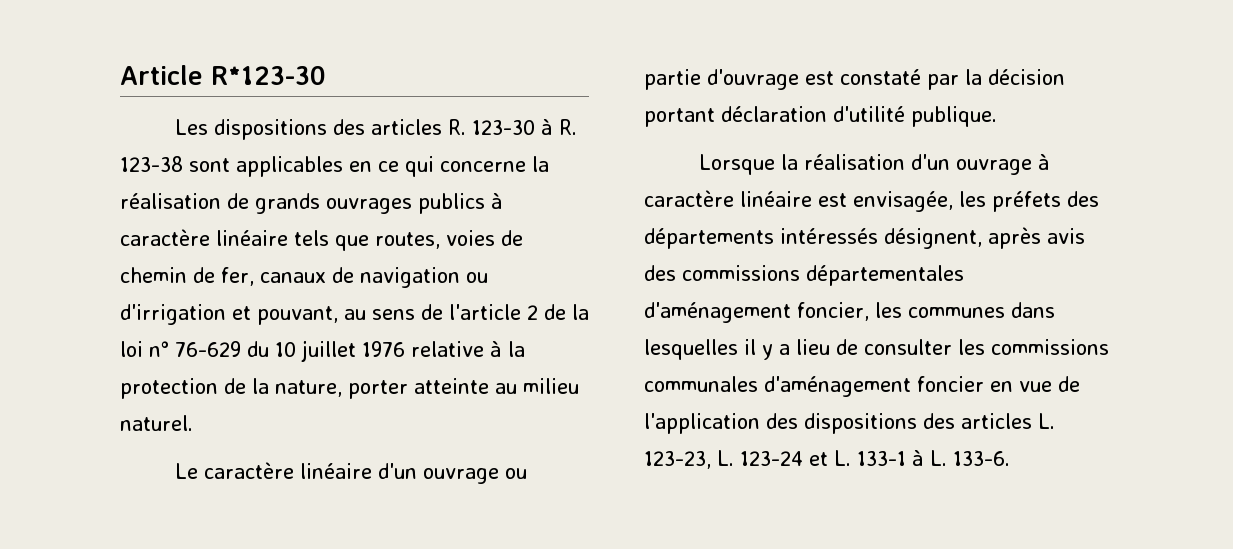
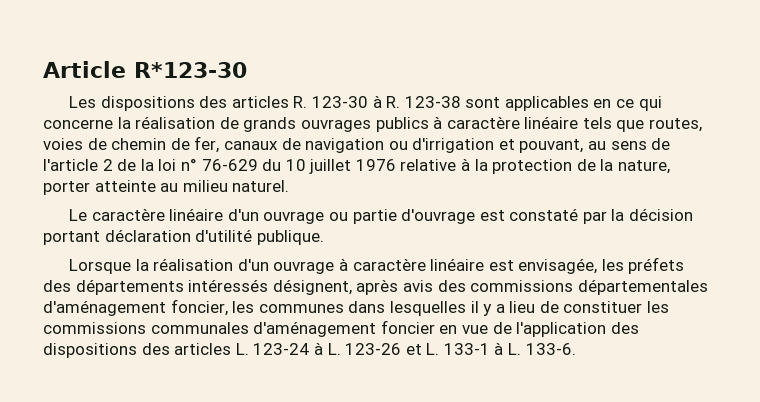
- Lorsque la réalisation d'un ouvrage à caractère linéaire est envisagée, les préfets des départements intéressés désignent, après avis des commissions départementales d'aménagement foncier, les communes dans lesquelles il y a lieu de consulter les commissions communales d'aménagement foncier en vue de l'application des dispositions des articles L. 123-23, L. 123-24 et L. 133-1 à L. 133-6.
+ Lorsque la réalisation d'un ouvrage à caractère linéaire est envisagée, les préfets des départements intéressés désignent, après avis des commissions départementales d'aménagement foncier, les communes dans lesquelles il y a lieu de constituer les commissions communales d'aménagement foncier en vue de l'application des dispositions des articles L. 123-24 à L. 123-26 et L. 133-1 à L. 133-6.

